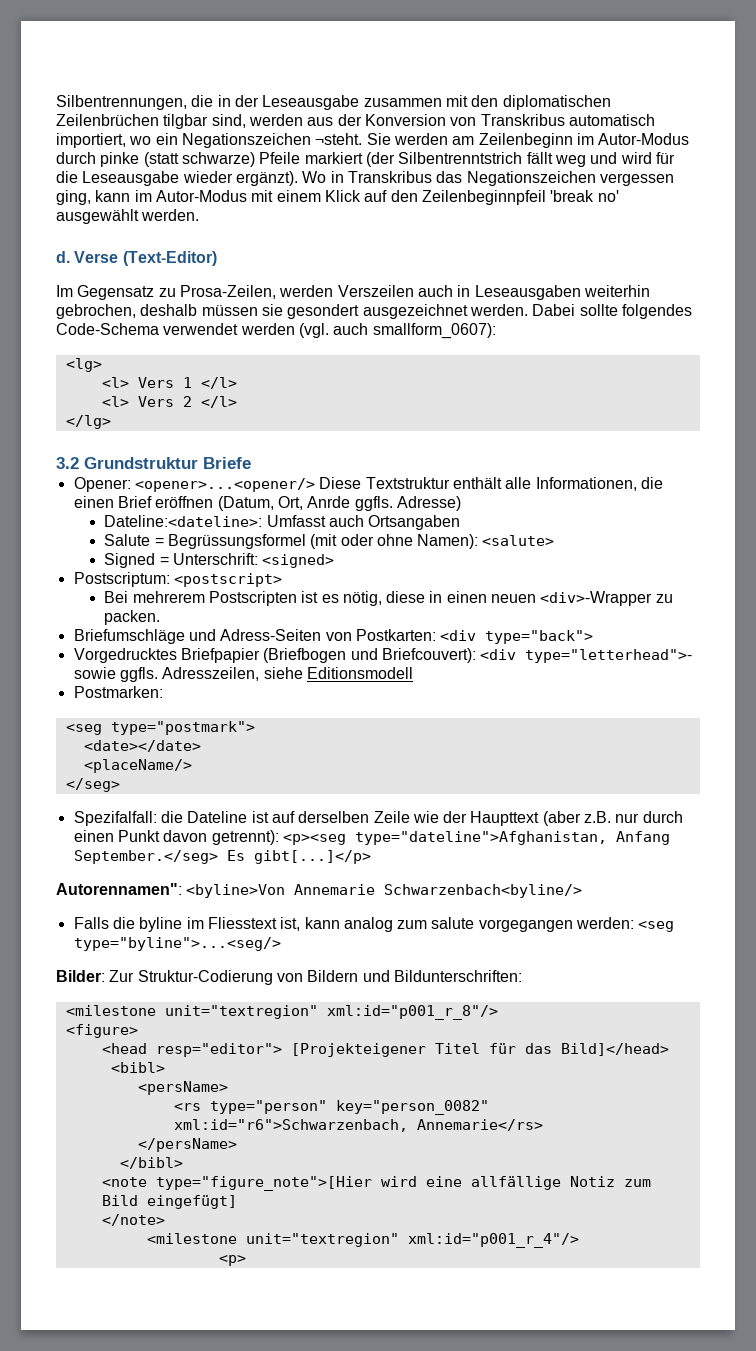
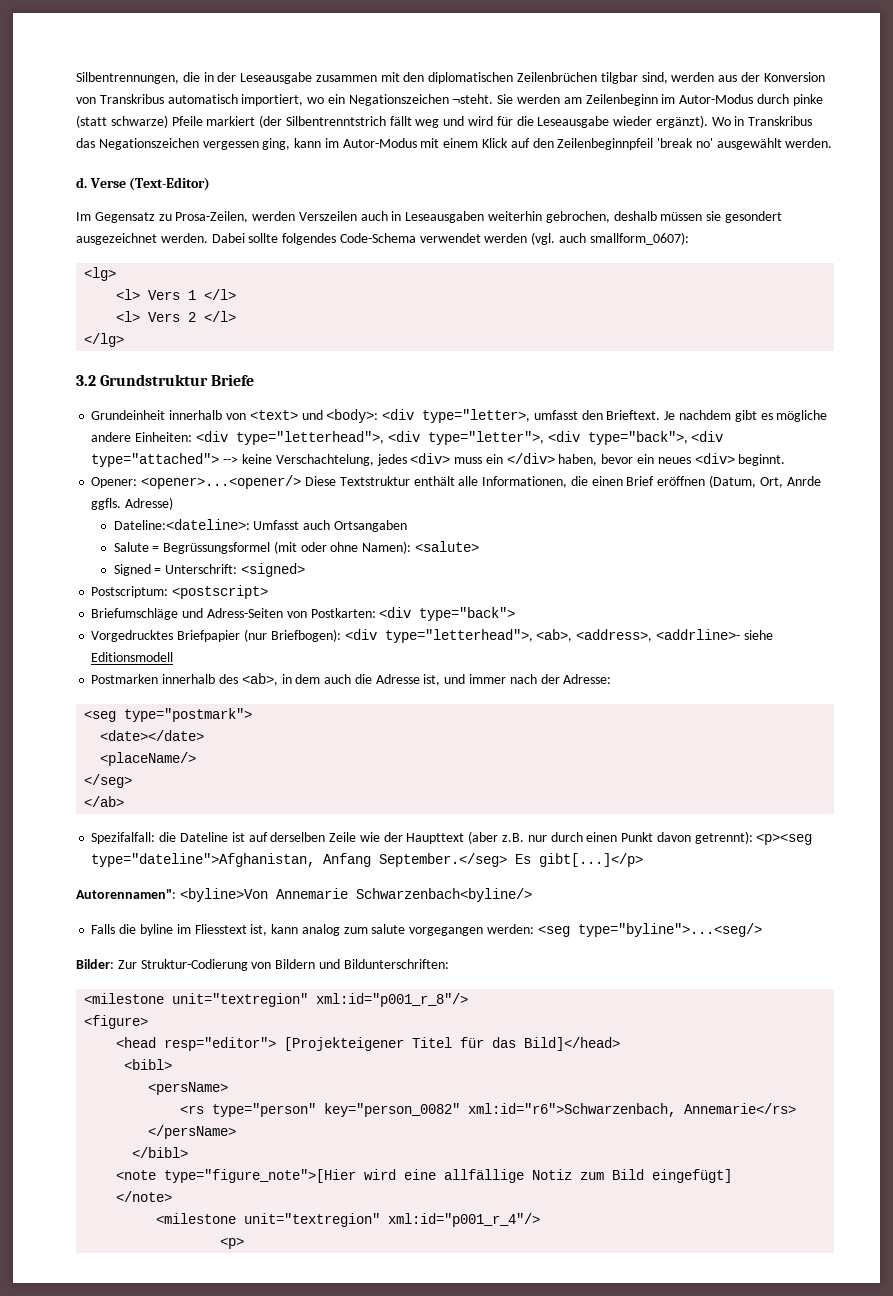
+ Grundeinheit innerhalb von <text> und <body>: <div type="letter>, umfasst den Brieftext. Je nachdem gibt es mögliche andere Einheiten: <div type="letterhead">, <div type="letter">, <div type="back">, <div type="attached"> --> keine Verschachtelung, jedes <div> muss ein </div> haben, bevor ein neues <div> beginnt.
- Bei mehrerem Postscripten ist es nötig, diese in einen neuen <div>-Wrapper zu packen.
- Vorgedrucktes Briefpapier (Briefbogen und Briefcouvert): <div type="letterhead">- sowie ggfls. Adresszeilen, siehe Editionsmodell
- Postmarken:
+ Vorgedrucktes Briefpapier (nur Briefbogen): <div type="letterhead">, <ab>, <address>, <addrline>- siehe Editionsmodell
+ Postmarken innerhalb des <ab>, in dem auch die Adresse ist, und immer nach der Adresse:
+ </ab>

